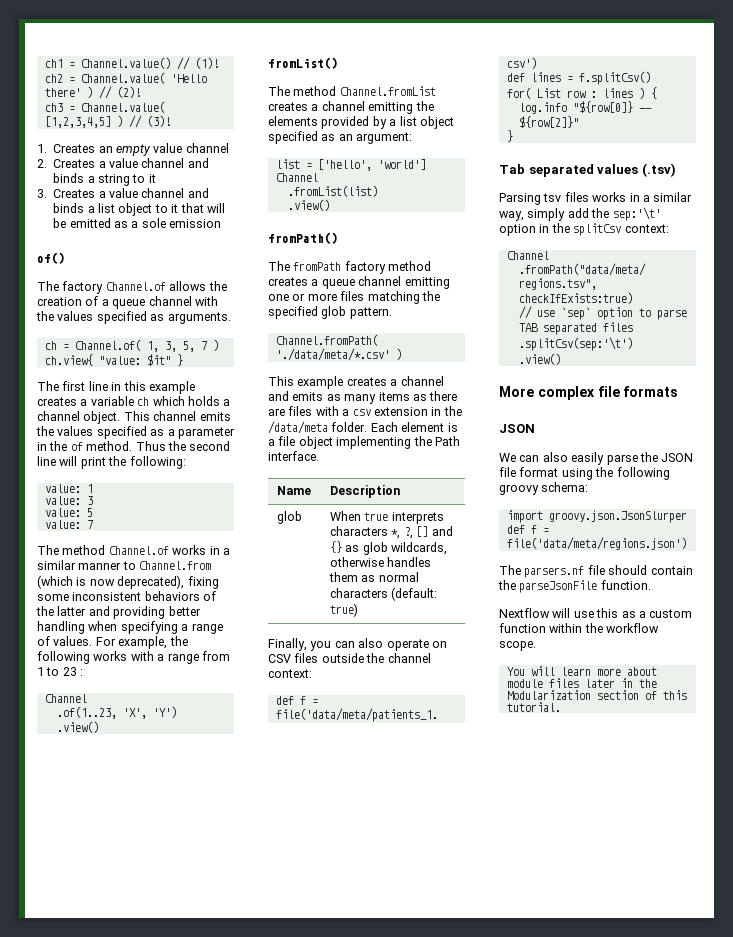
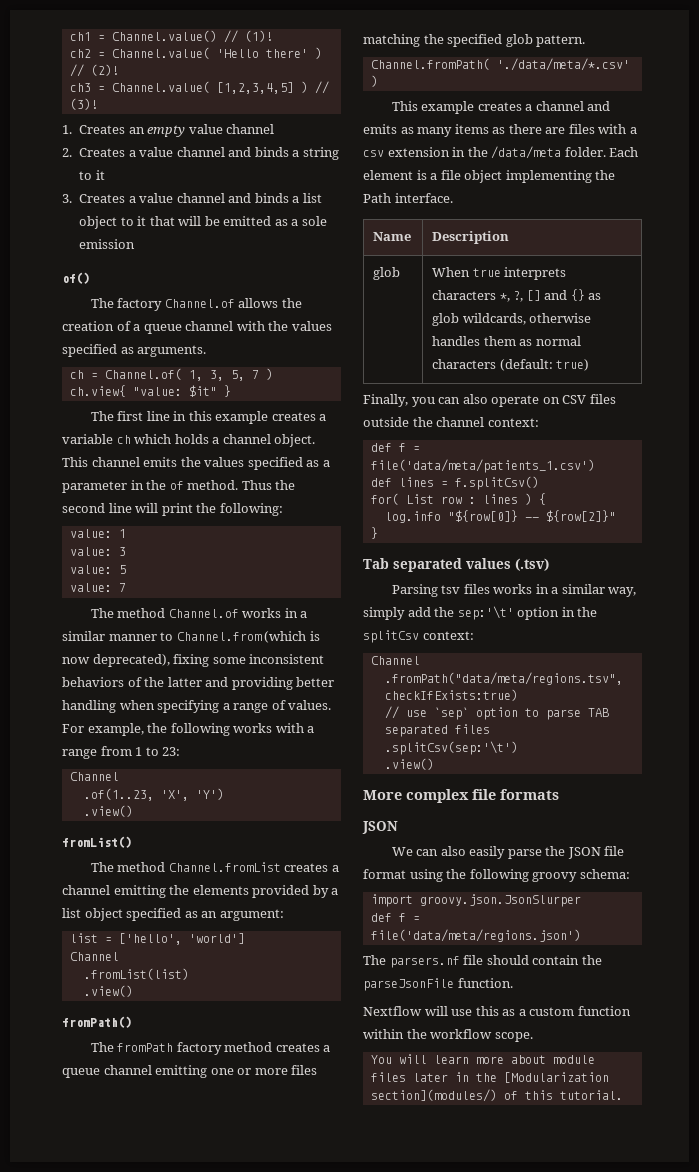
- For example, the following works with a range from 1 to 23 :
+ For example, the following works with a range from 1 to 23:
- You will learn more about module files later in the Modularization section of this tutorial.
+ You will learn more about module files later in the [Modularization section](modules/) of this tutorial.

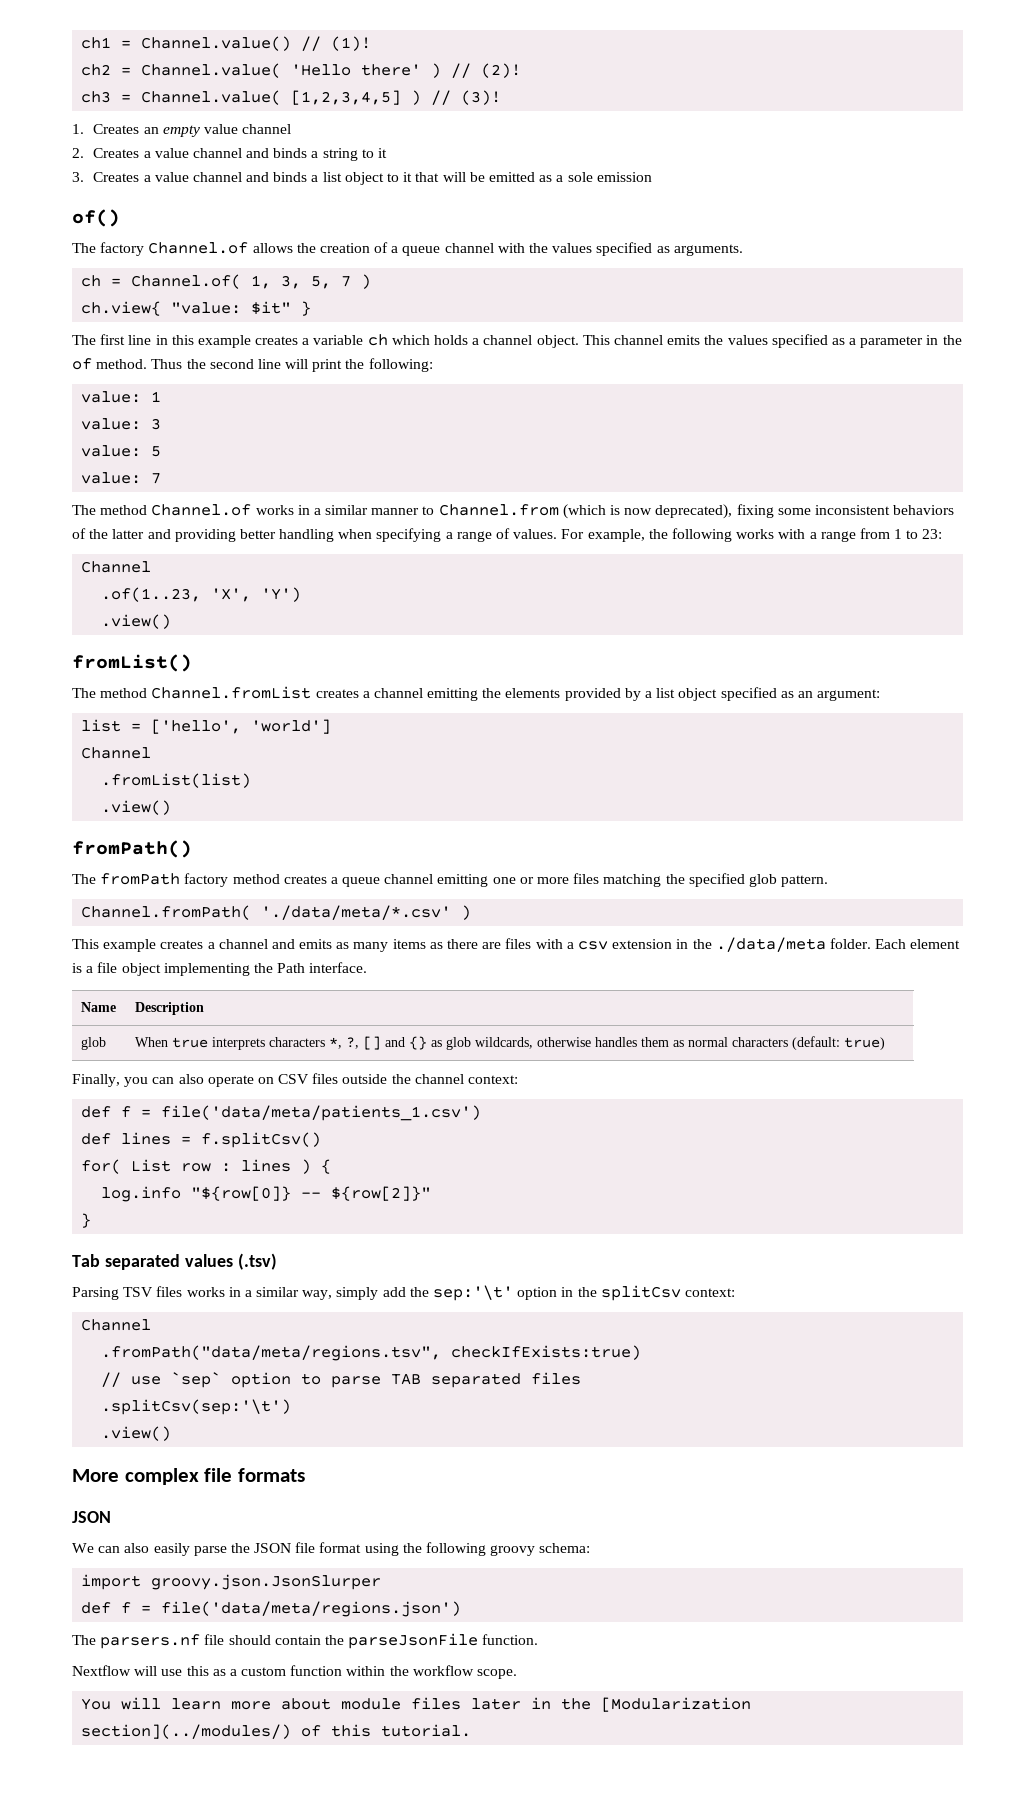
- This example creates a channel and emits as many items as there are files with a csv extension in the /data/meta folder.
+ This example creates a channel and emits as many items as there are files with a csv extension in the ./data/meta folder.
- Parsing tsv files works in a similar way, simply add the sep:'\t' option in the splitCsv context:
+ Parsing TSV files works in a similar way, simply add the sep:'\t' option in the splitCsv context:
- You will learn more about module files later in the [Modularization section](modules/) of this tutorial.
+ You will learn more about module files later in the [Modularization section](../modules/) of this tutorial.

